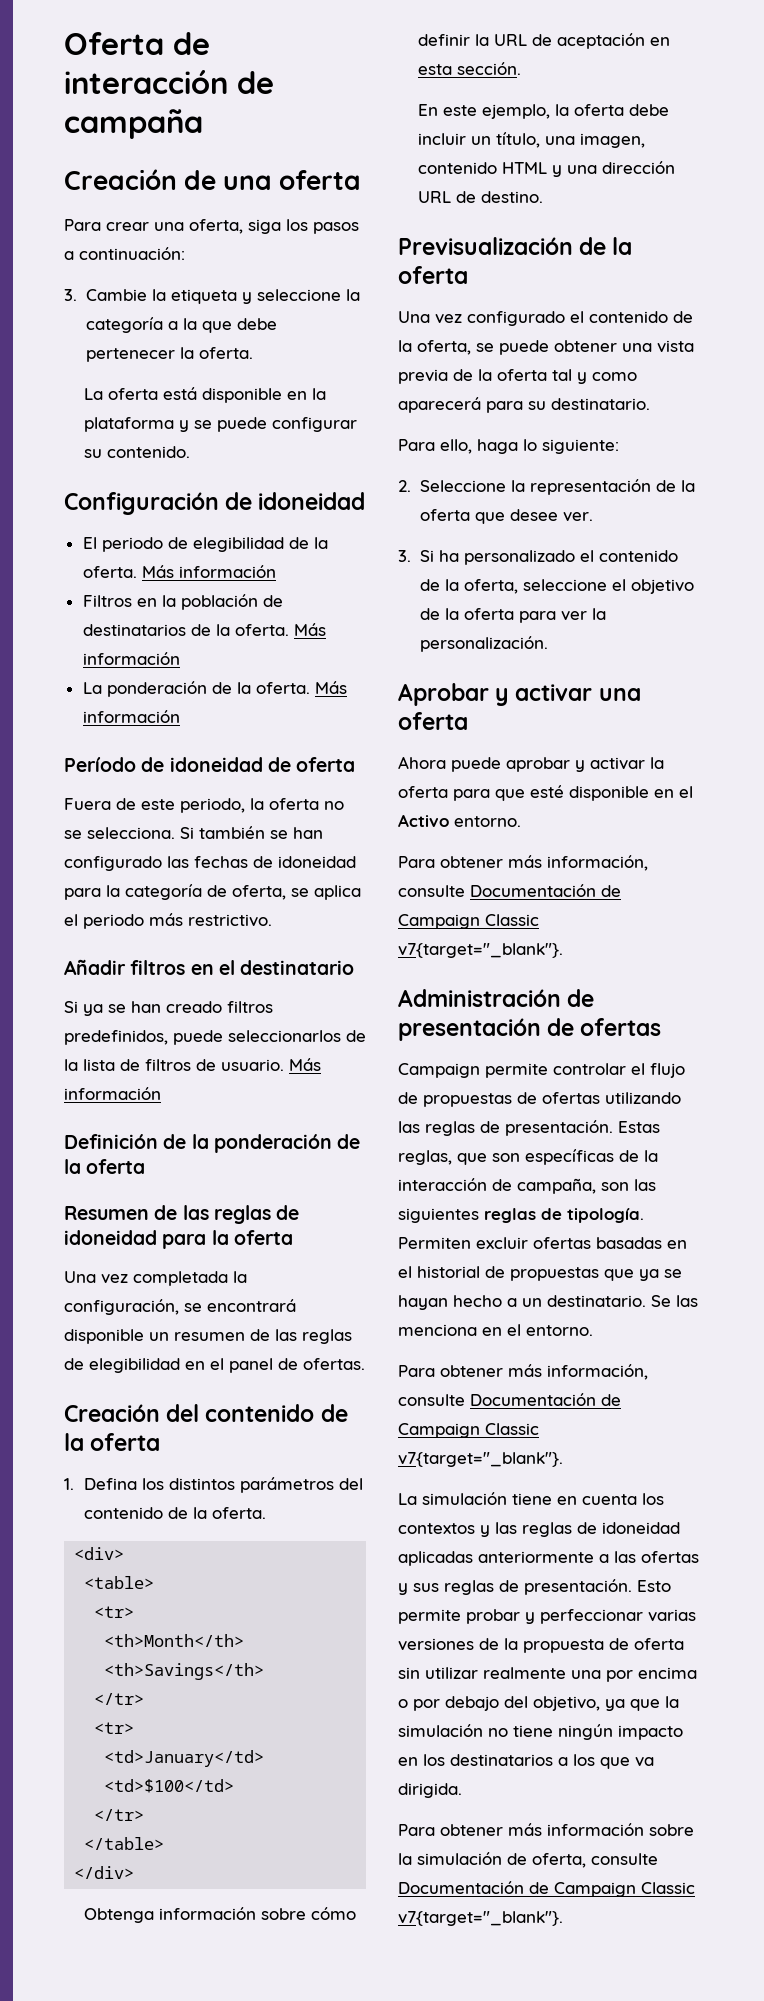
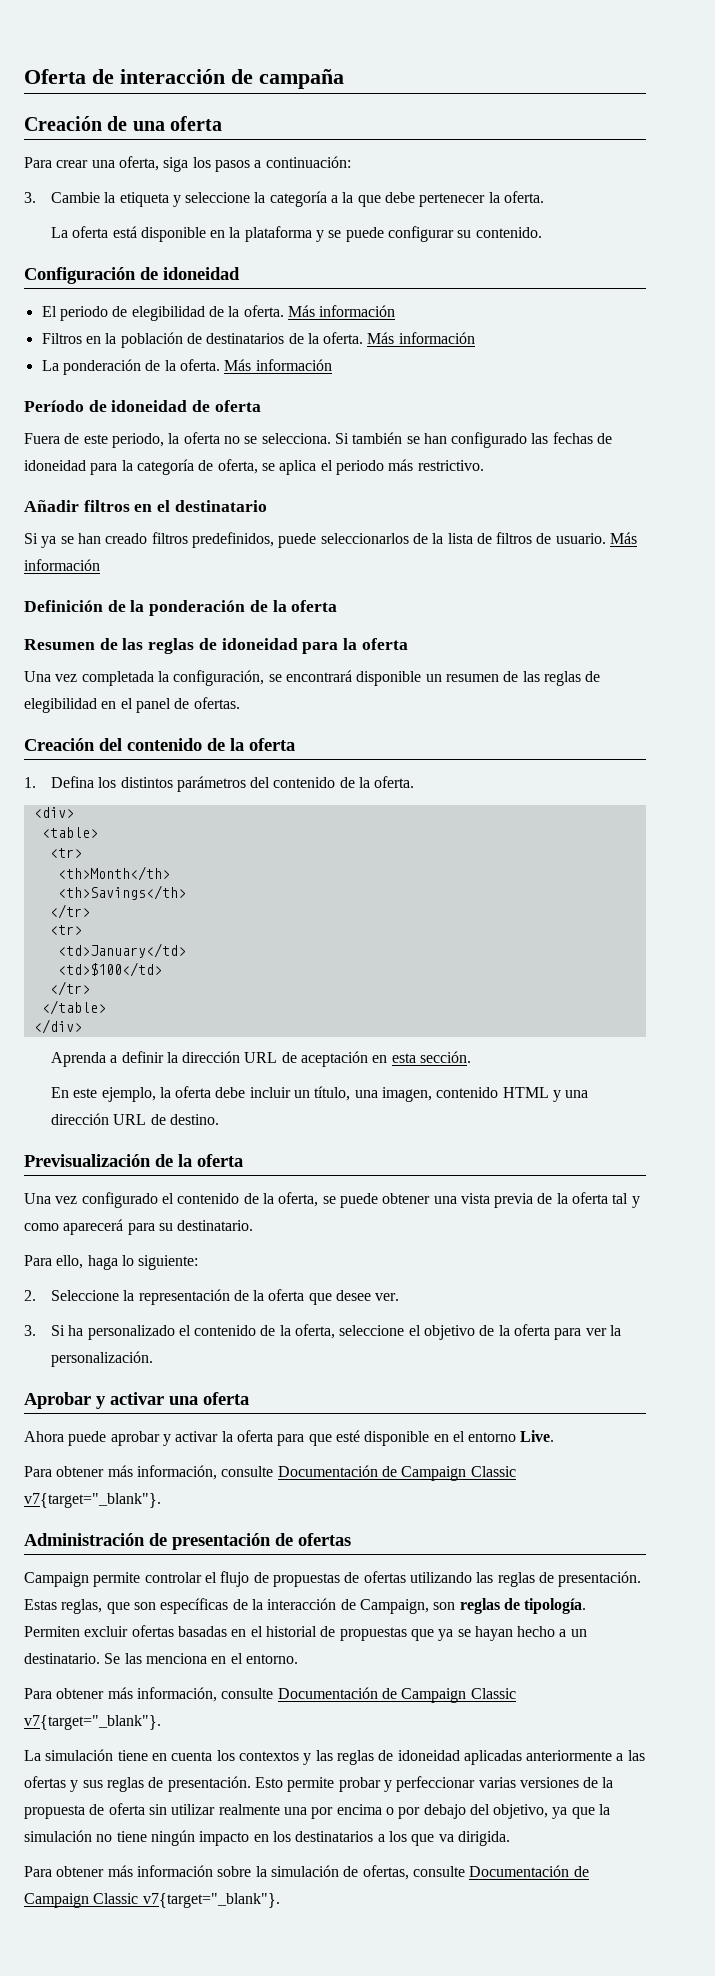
- Obtenga información sobre cómo definir la URL de aceptación en esta sección.
+ Aprenda a definir la dirección URL de aceptación en esta sección.
- Ahora puede aprobar y activar la oferta para que esté disponible en el Activo entorno.
+ Ahora puede aprobar y activar la oferta para que esté disponible en el entorno Live.
- Estas reglas, que son específicas de la interacción de campaña, son las siguientes reglas de tipología.
+ Estas reglas, que son específicas de la interacción de Campaign, son reglas de tipología.
- Para obtener más información sobre la simulación de oferta, consulte Documentación de Campaign Classic v7{target="_blank"}.
+ Para obtener más información sobre la simulación de ofertas, consulte Documentación de Campaign Classic v7{target="_blank"}.

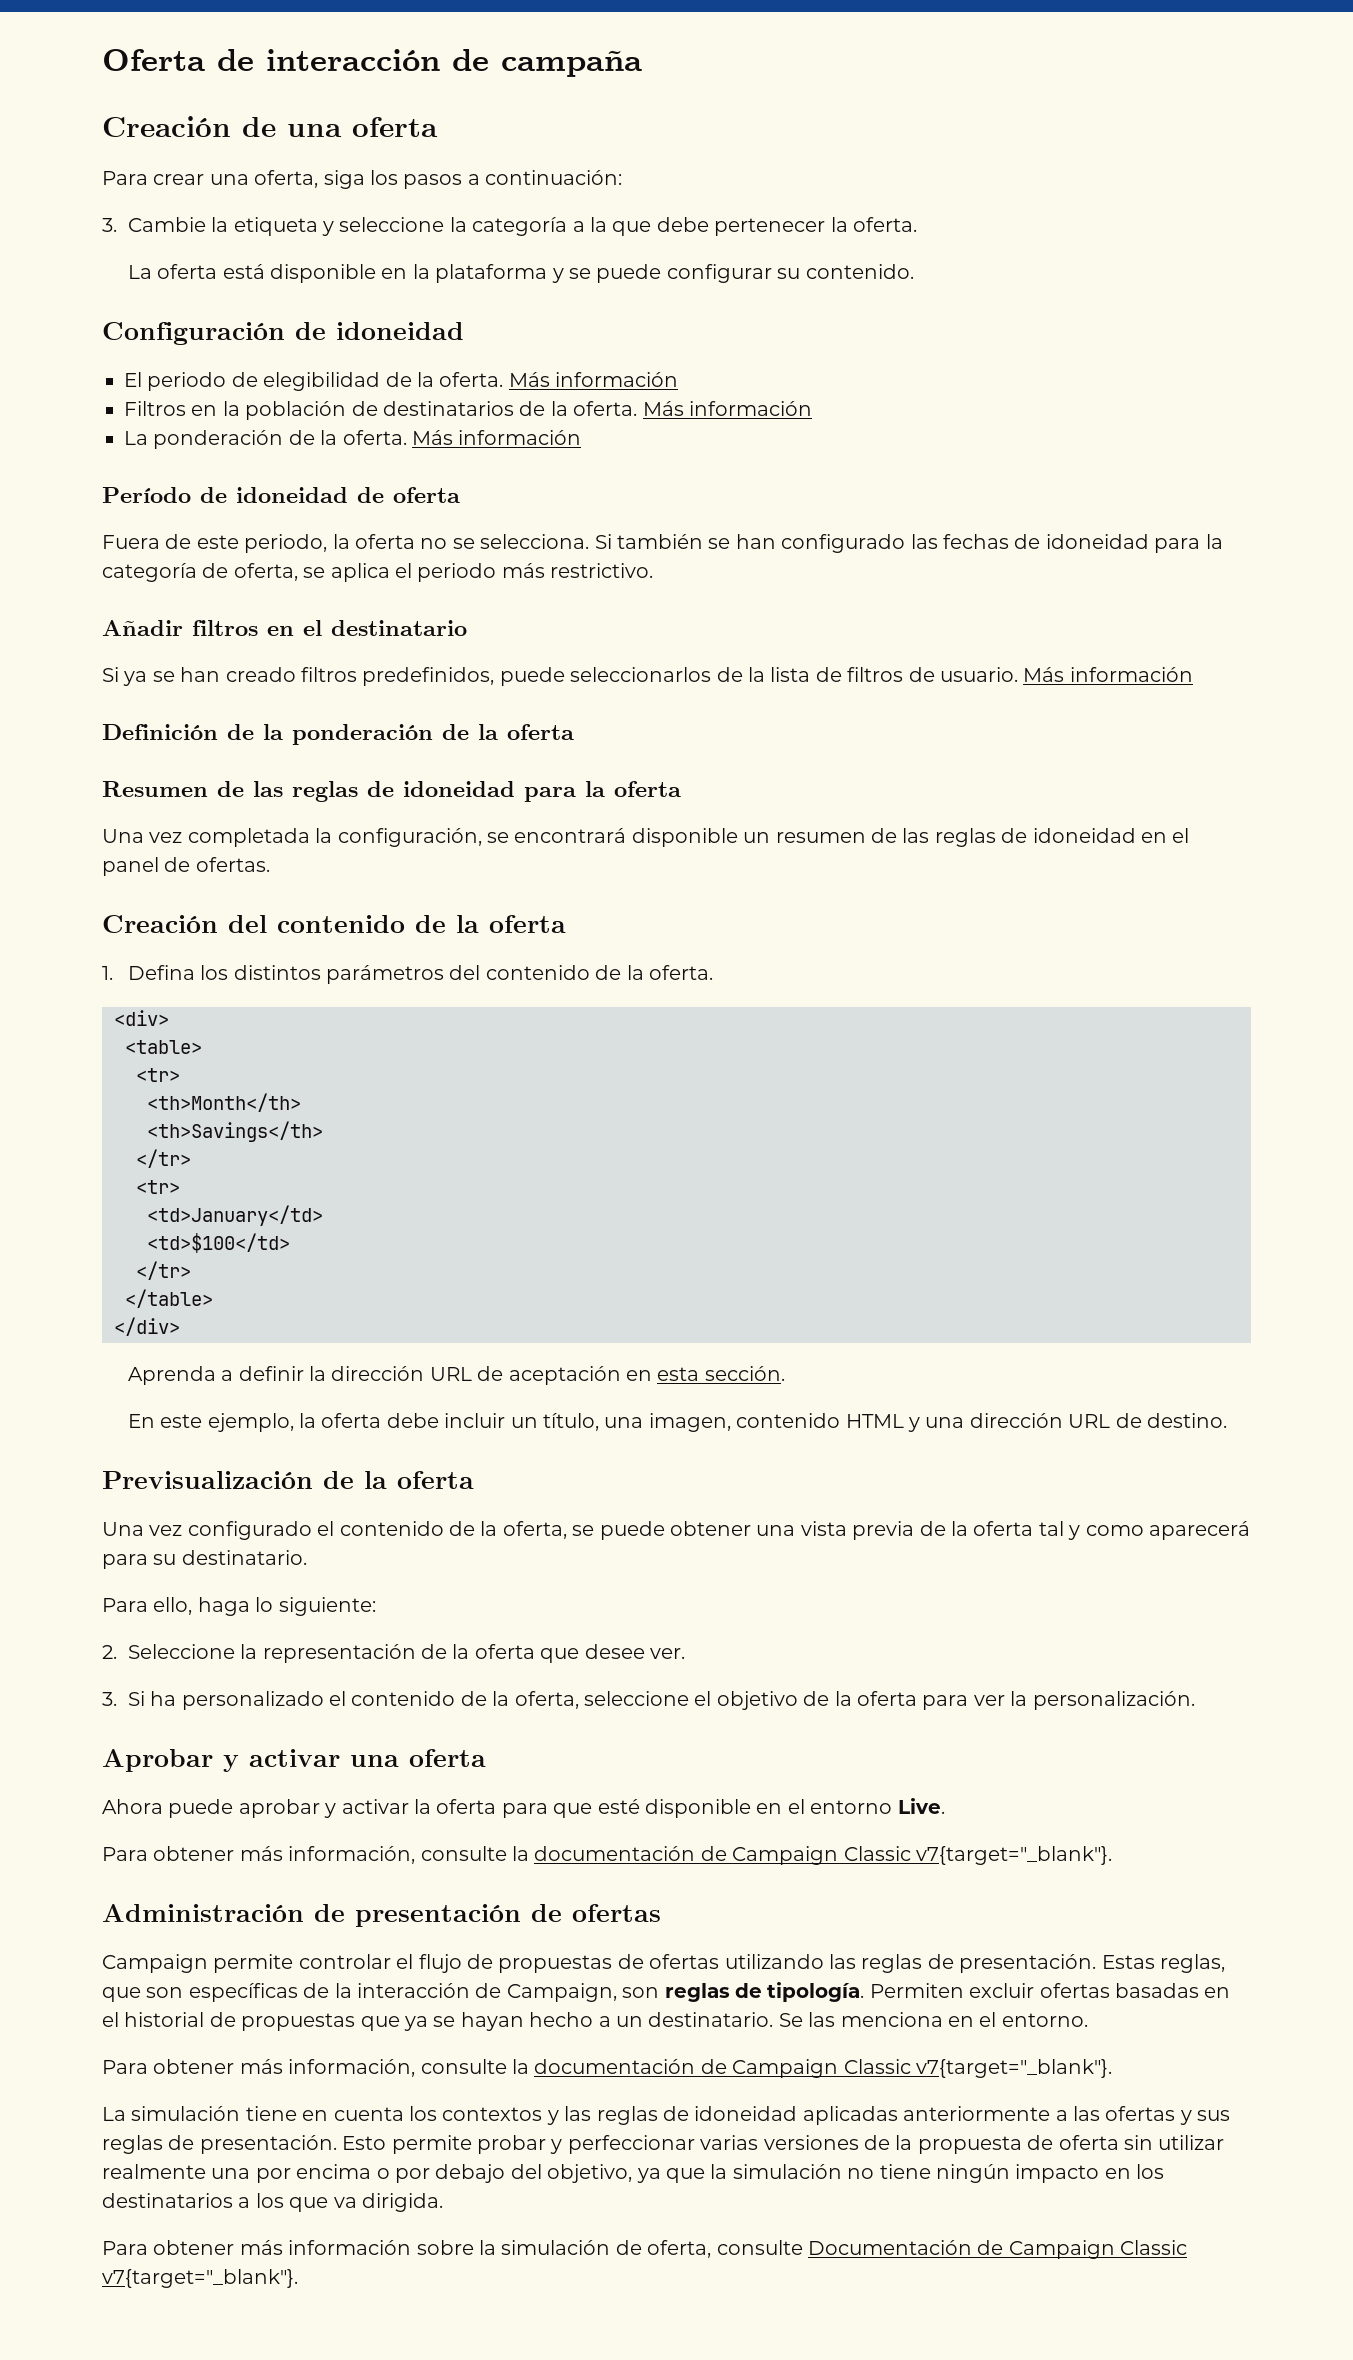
- Una vez completada la configuración, se encontrará disponible un resumen de las reglas de elegibilidad en el panel de ofertas.
+ Una vez completada la configuración, se encontrará disponible un resumen de las reglas de idoneidad en el panel de ofertas.
  Ahora puede aprobar y activar la oferta para que esté disponible en el entorno Live.
- Para obtener más información, consulte Documentación de Campaign Classic v7{target="_blank"}.
+ Para obtener más información, consulte la documentación de Campaign Classic v7{target="_blank"}.
  Se las menciona en el entorno.
- Para obtener más información, consulte Documentación de Campaign Classic v7{target="_blank"}.
+ Para obtener más información, consulte la documentación de Campaign Classic v7{target="_blank"}.
- Para obtener más información sobre la simulación de ofertas, consulte Documentación de Campaign Classic v7{target="_blank"}.
+ Para obtener más información sobre la simulación de oferta, consulte Documentación de Campaign Classic v7{target="_blank"}.

